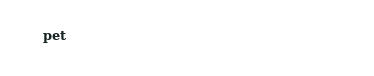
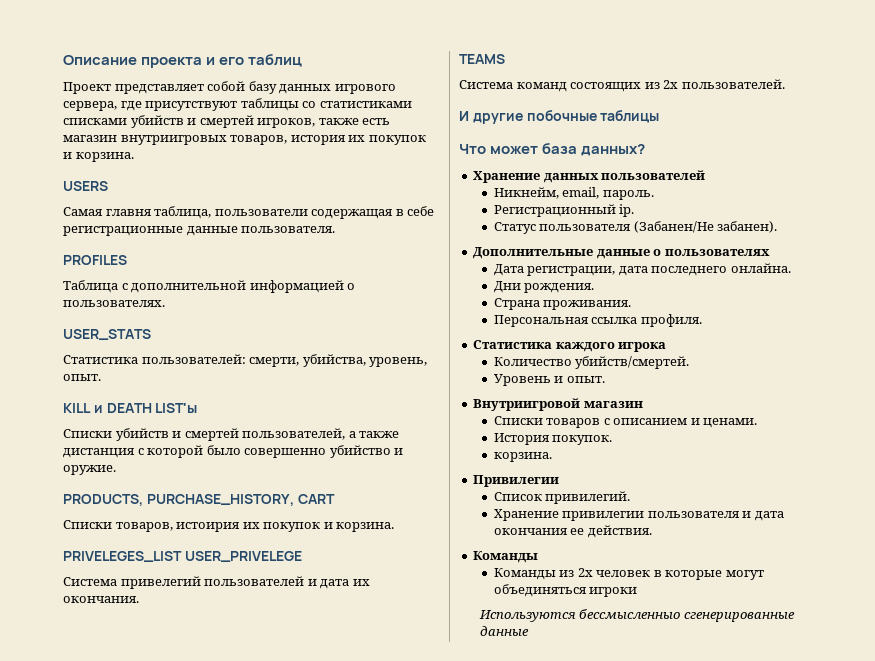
- pet
+ Описание проекта и его таблиц
+ Проект представляет собой базу данных игрового сервера, где присутствуют таблицы со статистиками списками убийств и смертей игроков, также есть магазин внутриигровых товаров, история их покупок и корзина.
+ USERS
+ Самая главня таблица, пользователи содержащая в себе регистрационные данные пользователя.
+ PROFILES
+ Таблица с дополнительной информацией о пользователях.
+ USER_STATS
+ Статистика пользователей: смерти, убийства, уровень, опыт.
+ KILL и DEATH LIST'ы
+ Списки убийств и смертей пользователей, а также дистанция с которой было совершенно убийство и оружие.
+ PRODUCTS, PURCHASE_HISTORY, CART
+ Списки товаров, истоирия их покупок и корзина.
+ PRIVELEGES_LIST USER_PRIVELEGE
+ Система привелегий пользователей и дата их окончания.
+ TEAMS
+ Система команд состоящих из 2х пользователей.
+ И другие побочные таблицы
+ Что может база данных?
+ Хранение данных пользователей
+ Никнейм, email, пароль.
+ Регистрационный ip.
+ Статус пользователя (Забанен/Не забанен).
+ Дополнительные данные о пользователях
+ Дата регистрации, дата последнего онлайна.
+ Дни рождения.
+ Страна проживания.
+ Персональная ссылка профиля.
+ Статистика каждого игрока
+ Количество убийств/смертей.
+ Уровень и опыт.
+ Внутриигровой магазин
+ Списки товаров с описанием и ценами.
+ История покупок.
+ корзина.
+ Привилегии
+ Список привилегий.
+ Хранение привилегии пользователя и дата окончания ее действия.
+ Команды
+ Команды из 2х человек в которые могут объединяться игроки
+ Используются бессмысленныо сгенерированные данные

